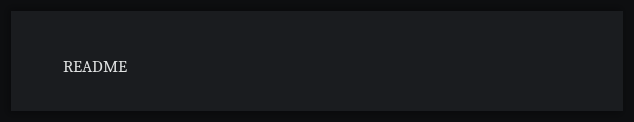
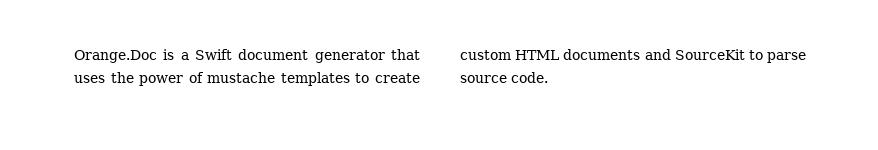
- README
+ Orange.Doc is a Swift document generator that uses the power of mustache templates to create custom HTML documents and SourceKit to parse source code.

